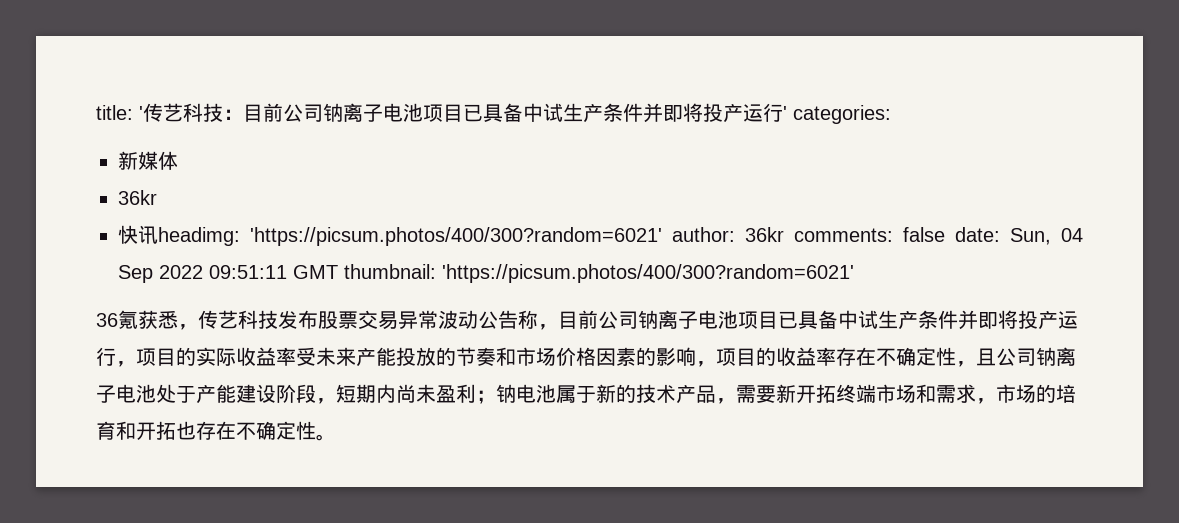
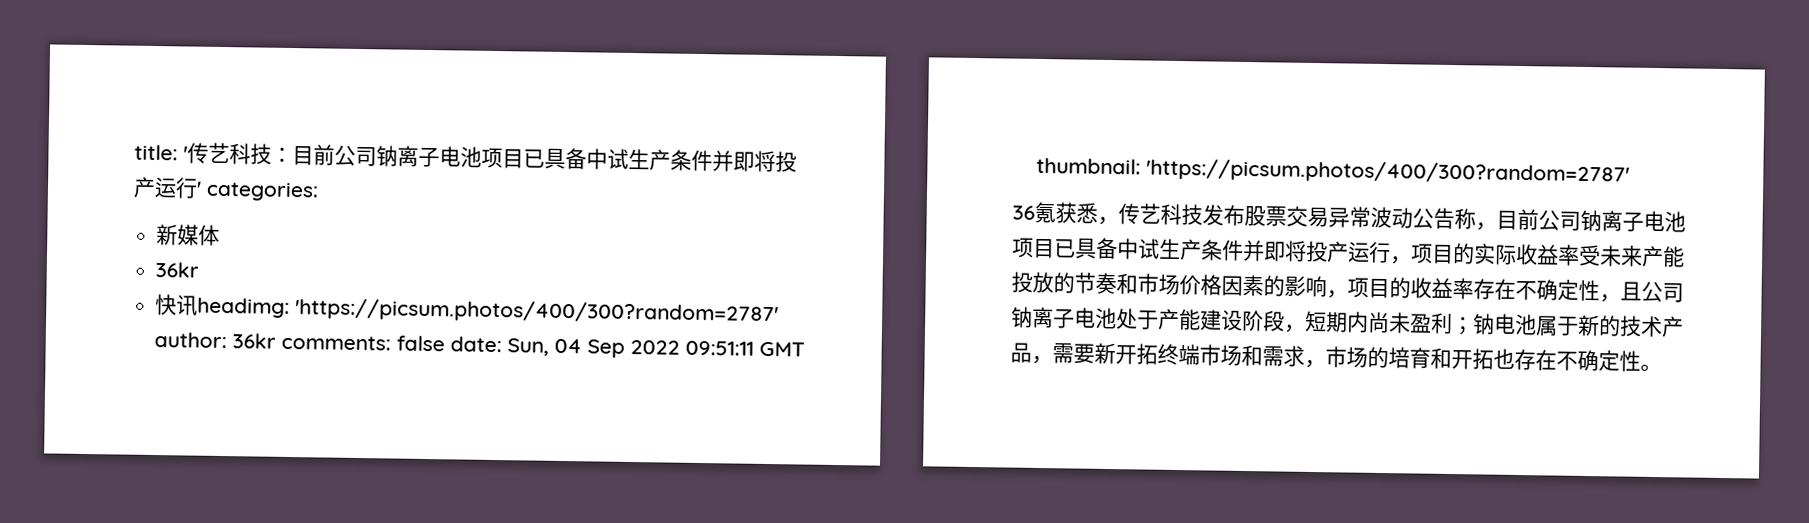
- 快讯headimg: 'https://picsum.photos/400/300?random=6021' author: 36kr comments: false date: Sun, 04 Sep 2022 09:51:11 GMT thumbnail: 'https://picsum.photos/400/300?random=6021'
+ 快讯headimg: 'https://picsum.photos/400/300?random=2787' author: 36kr comments: false date: Sun, 04 Sep 2022 09:51:11 GMT thumbnail: 'https://picsum.photos/400/300?random=2787'

